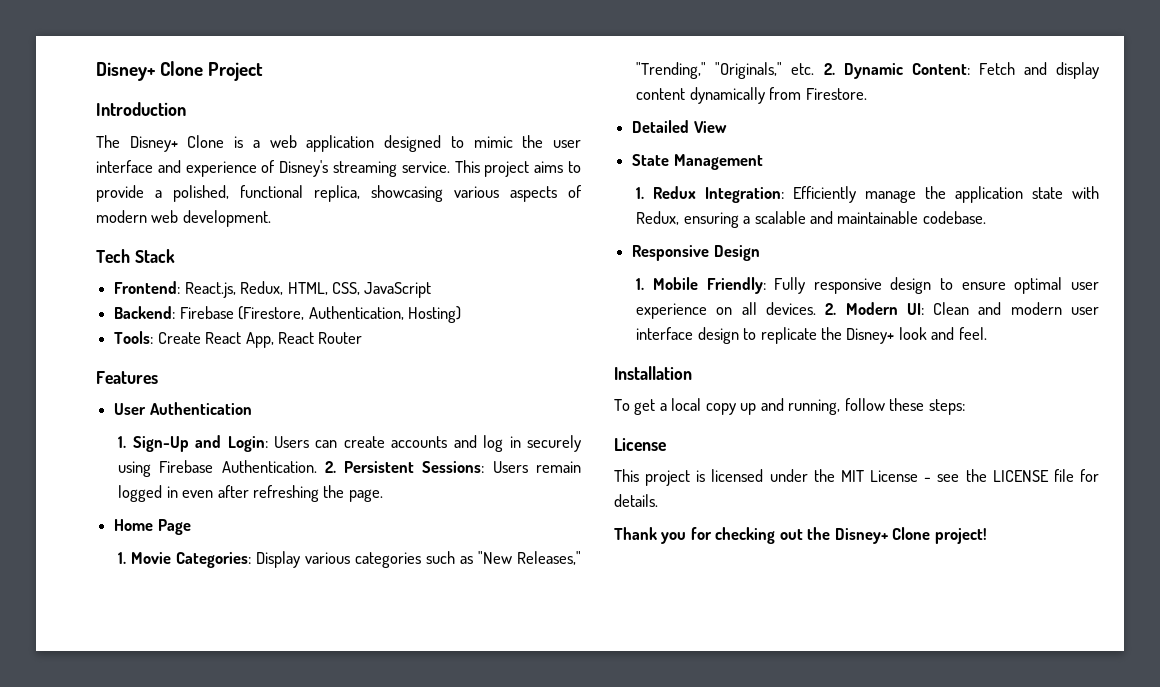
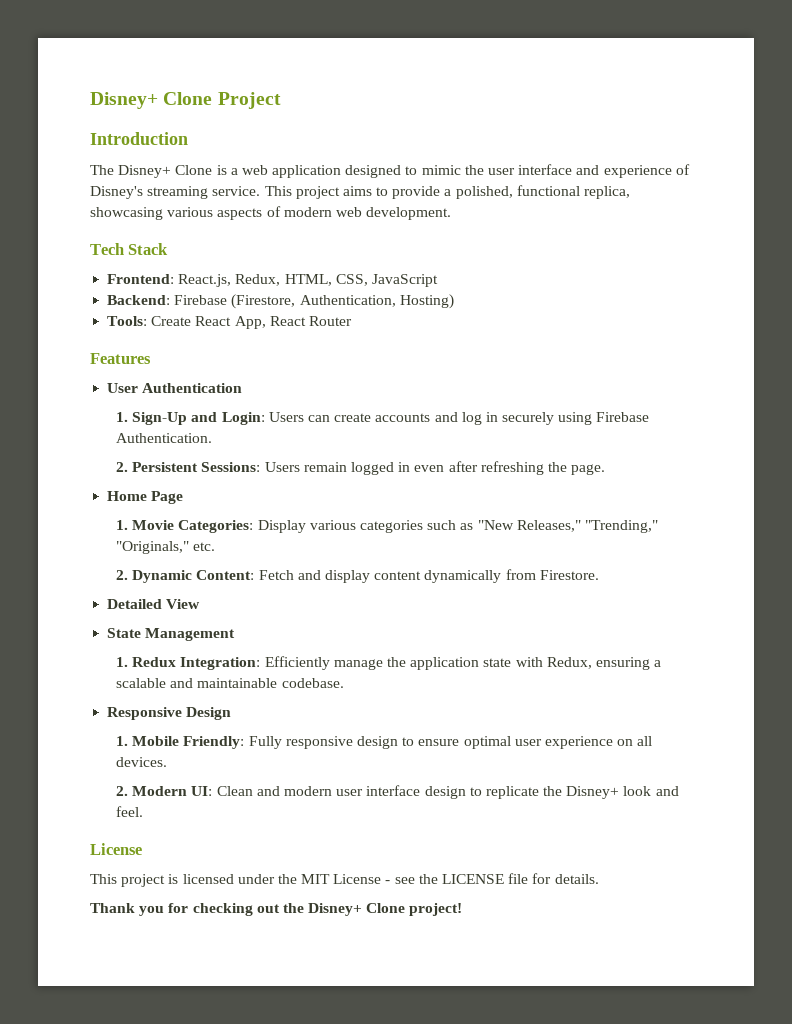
- 1. Sign-Up and Login: Users can create accounts and log in securely using Firebase Authentication. 2. Persistent Sessions: Users remain logged in even after refreshing the page.
+ 1. Sign-Up and Login: Users can create accounts and log in securely using Firebase Authentication.
+ 2. Persistent Sessions: Users remain logged in even after refreshing the page.
- 1. Movie Categories: Display various categories such as "New Releases," "Trending," "Originals," etc. 2. Dynamic Content: Fetch and display content dynamically from Firestore.
+ 1. Movie Categories: Display various categories such as "New Releases," "Trending," "Originals," etc.
+ 2. Dynamic Content: Fetch and display content dynamically from Firestore.
- 1. Mobile Friendly: Fully responsive design to ensure optimal user experience on all devices. 2. Modern UI: Clean and modern user interface design to replicate the Disney+ look and feel.
+ 1. Mobile Friendly: Fully responsive design to ensure optimal user experience on all devices.
+ 2. Modern UI: Clean and modern user interface design to replicate the Disney+ look and feel.
- Installation
- To get a local copy up and running, follow these steps:

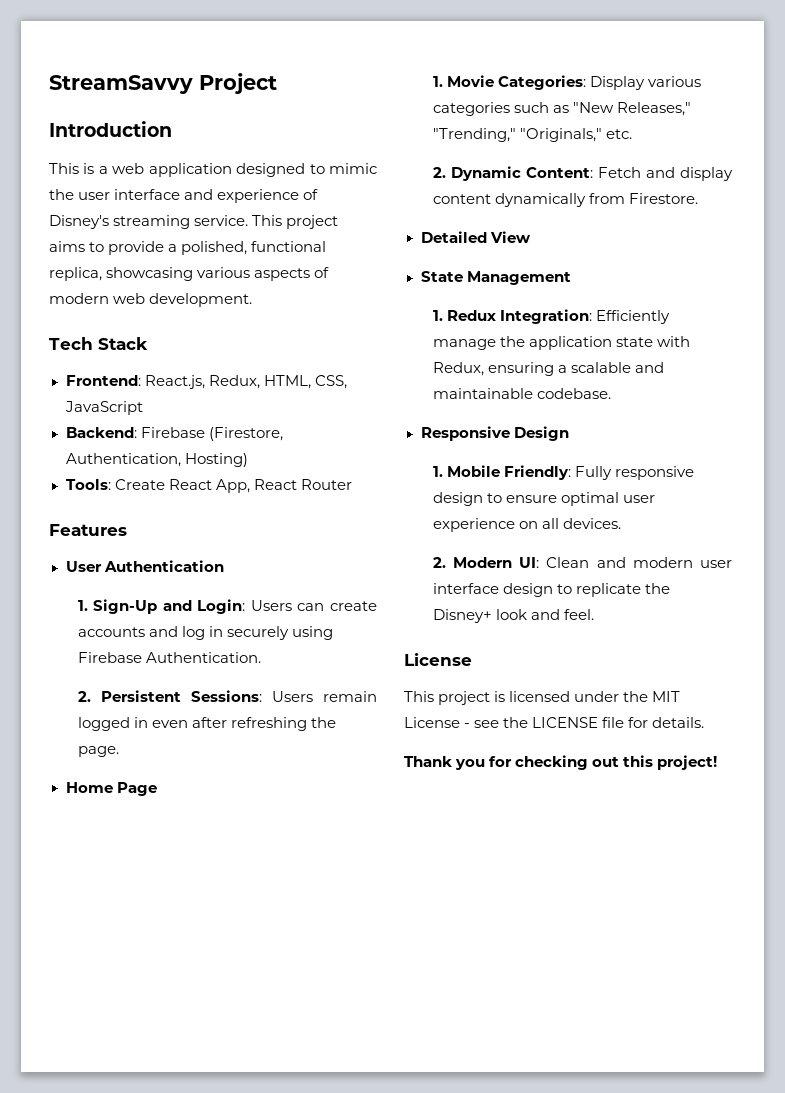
- Disney+ Clone Project
+ StreamSavvy Project
- The Disney+ Clone is a web application designed to mimic the user interface and experience of Disney's streaming service.
+ This is a web application designed to mimic the user interface and experience of Disney's streaming service.
- Thank you for checking out the Disney+ Clone project!
+ Thank you for checking out this project!

